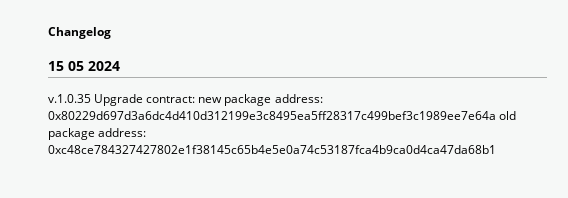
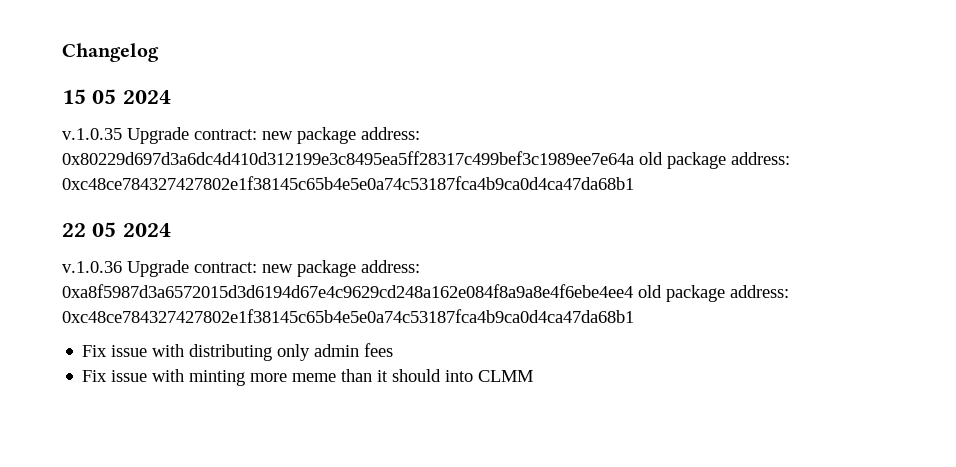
+ 22 05 2024
+ v.1.0.36 Upgrade contract: new package address: 0xa8f5987d3a6572015d3d6194d67e4c9629cd248a162e084f8a9a8e4f6ebe4ee4 old package address: 0xc48ce784327427802e1f38145c65b4e5e0a74c53187fca4b9ca0d4ca47da68b1
+ Fix issue with distributing only admin fees
+ Fix issue with minting more meme than it should into CLMM

